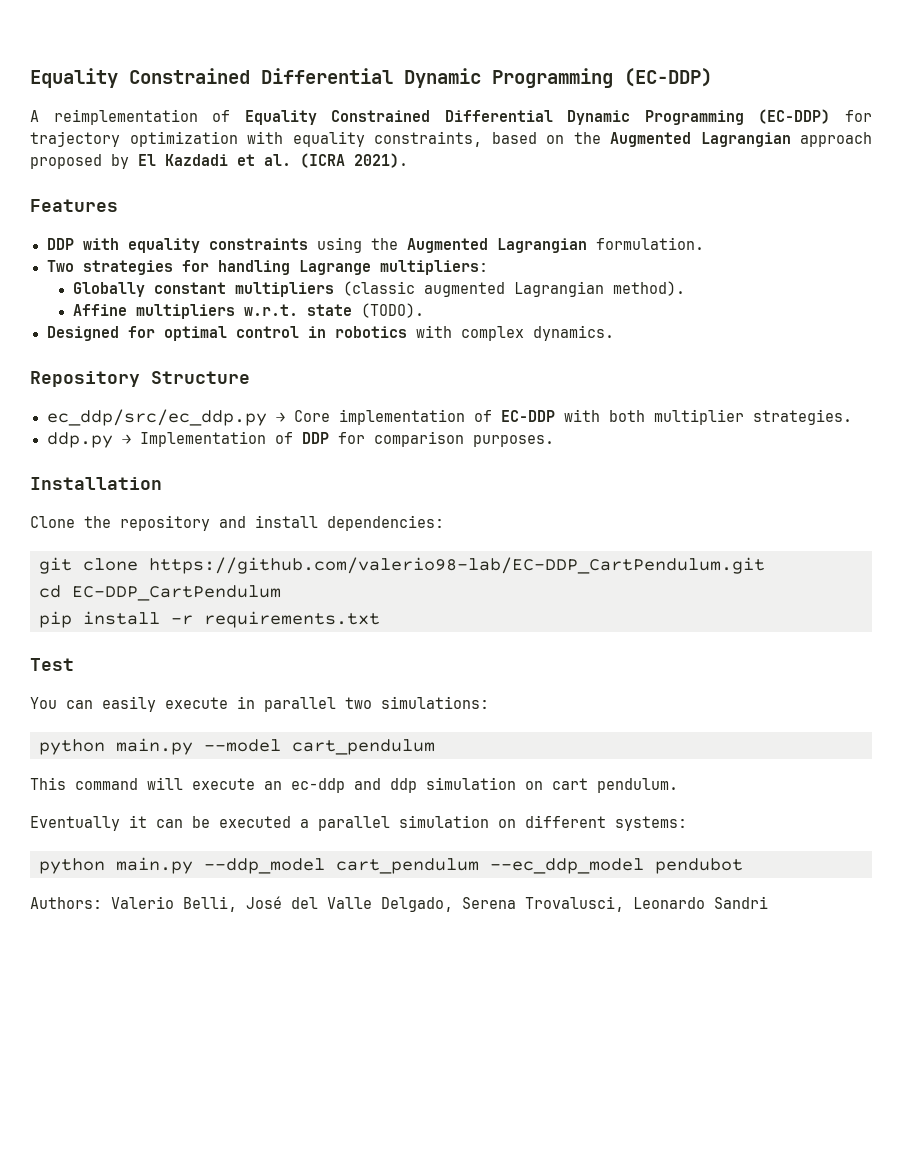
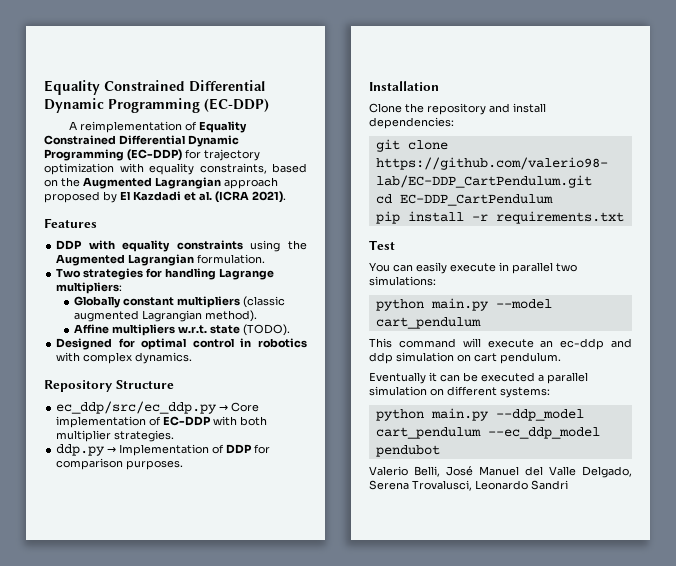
- Authors: Valerio Belli, José del Valle Delgado, Serena Trovalusci, Leonardo Sandri
+ Valerio Belli, José Manuel del Valle Delgado, Serena Trovalusci, Leonardo Sandri

